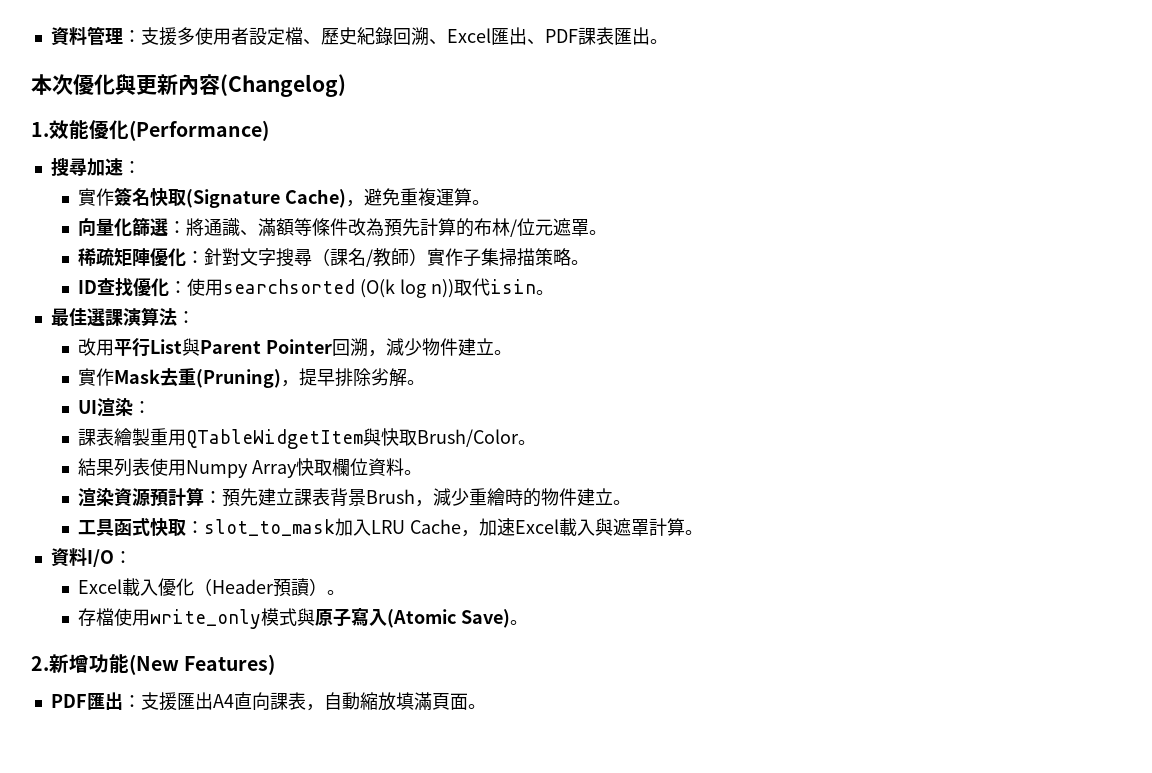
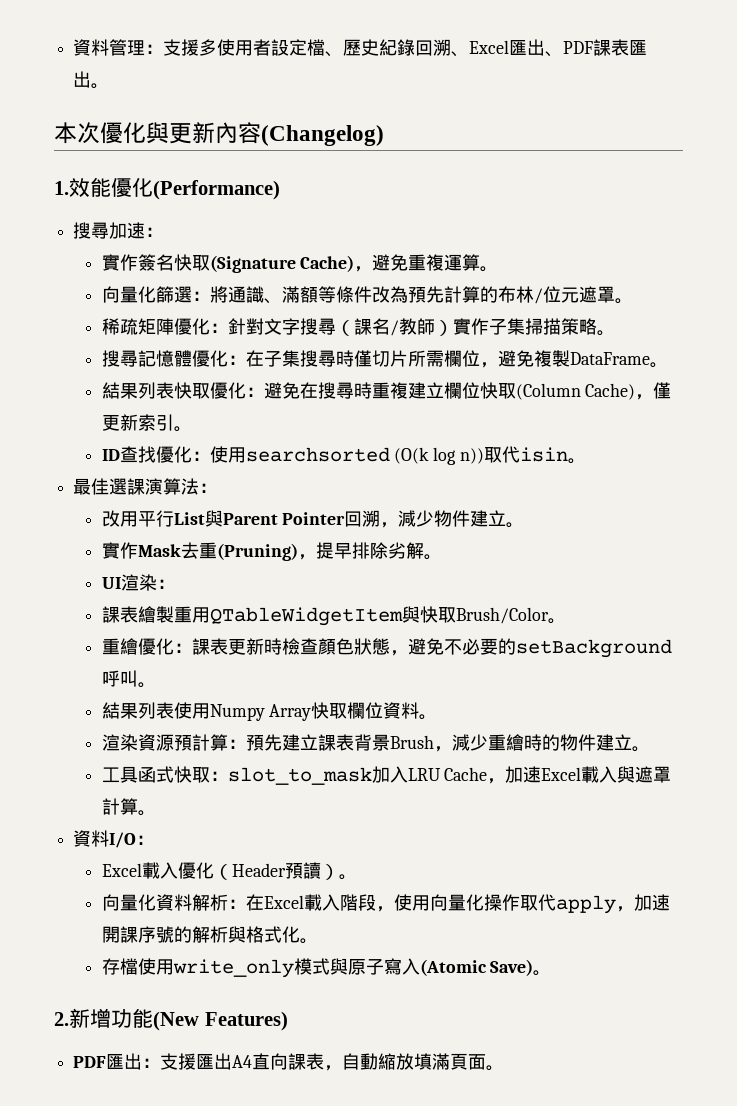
+ 搜尋記憶體優化：在子集搜尋時僅切片所需欄位，避免複製DataFrame。
+ 結果列表快取優化：避免在搜尋時重複建立欄位快取(Column Cache)，僅更新索引。
+ 重繪優化：課表更新時檢查顏色狀態，避免不必要的setBackground呼叫。
+ 向量化資料解析：在Excel載入階段，使用向量化操作取代apply，加速開課序號的解析與格式化。

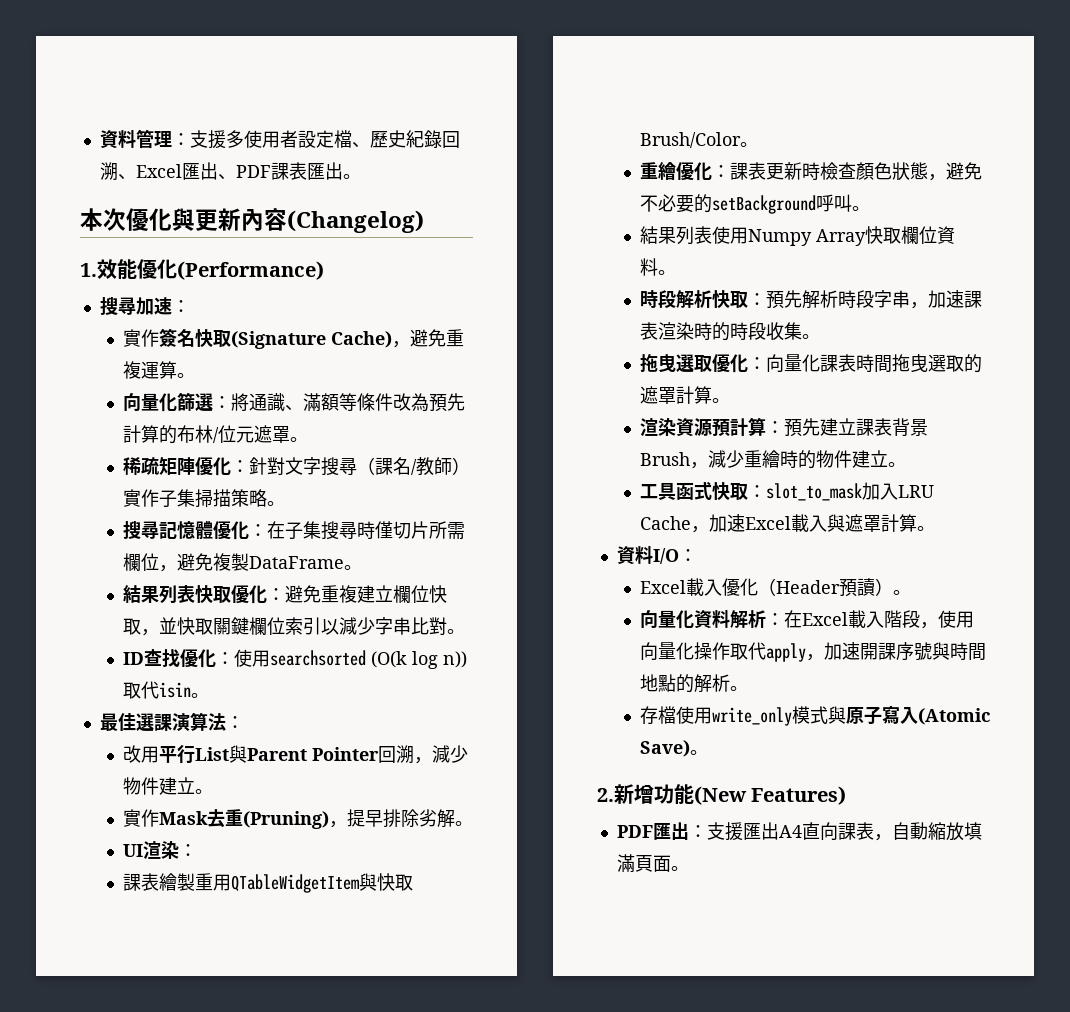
- 結果列表快取優化：避免在搜尋時重複建立欄位快取(Column Cache)，僅更新索引。
+ 結果列表快取優化：避免重複建立欄位快取，並快取關鍵欄位索引以減少字串比對。
+ 時段解析快取：預先解析時段字串，加速課表渲染時的時段收集。
+ 拖曳選取優化：向量化課表時間拖曳選取的遮罩計算。
- 向量化資料解析：在Excel載入階段，使用向量化操作取代apply，加速開課序號的解析與格式化。
+ 向量化資料解析：在Excel載入階段，使用向量化操作取代apply，加速開課序號與時間地點的解析。

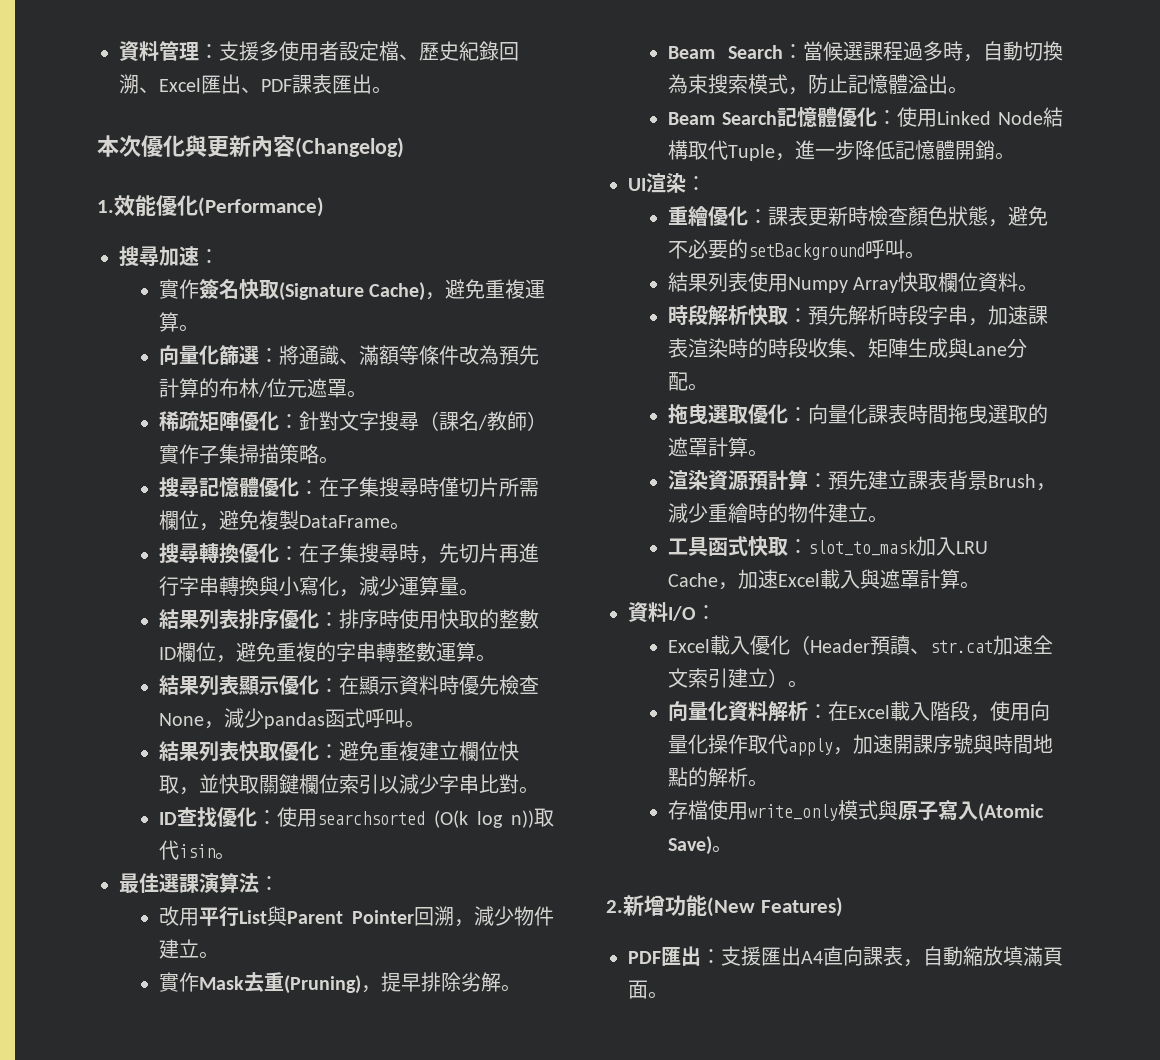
+ 搜尋轉換優化：在子集搜尋時，先切片再進行字串轉換與小寫化，減少運算量。
+ 結果列表排序優化：排序時使用快取的整數ID欄位，避免重複的字串轉整數運算。
+ 結果列表顯示優化：在顯示資料時優先檢查None，減少pandas函式呼叫。
+ Beam Search：當候選課程過多時，自動切換為束搜索模式，防止記憶體溢出。
+ Beam Search記憶體優化：使用Linked Node結構取代Tuple，進一步降低記憶體開銷。
  UI渲染：
- 課表繪製重用QTableWidgetItem與快取Brush/Color。
- 時段解析快取：預先解析時段字串，加速課表渲染時的時段收集。
+ 時段解析快取：預先解析時段字串，加速課表渲染時的時段收集、矩陣生成與Lane分配。
- Excel載入優化（Header預讀）。
+ Excel載入優化（Header預讀、str.cat加速全文索引建立）。

